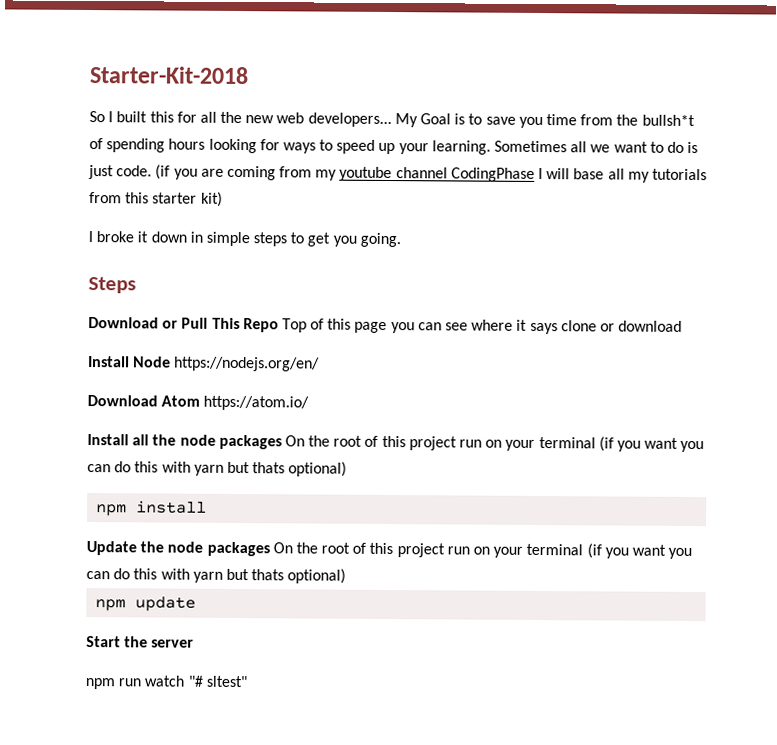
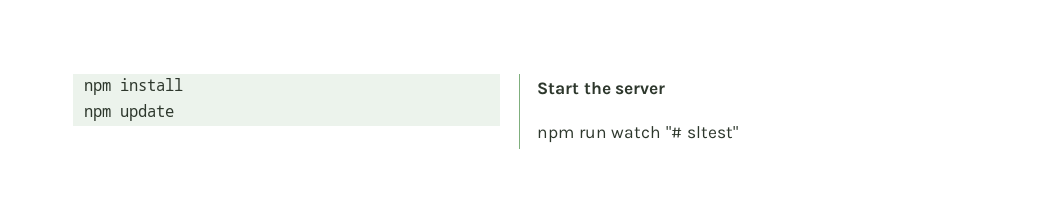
- Starter-Kit-2018
- So I built this for all the new web developers... My Goal is to save you time from the bullsh*t of spending hours looking for ways to speed up your learning. Sometimes all we want to do is just code. (if you are coming from my youtube channel CodingPhase I will base all my tutorials from this starter kit)
- I broke it down in simple steps to get you going.
- Steps
- Download or Pull This Repo Top of this page you can see where it says clone or download
- Install Node https://nodejs.org/en/
- Download Atom https://atom.io/
- Install all the node packages On the root of this project run on your terminal (if you want you can do this with yarn but thats optional)
  npm install
- Update the node packages On the root of this project run on your terminal (if you want you can do this with yarn but thats optional)

